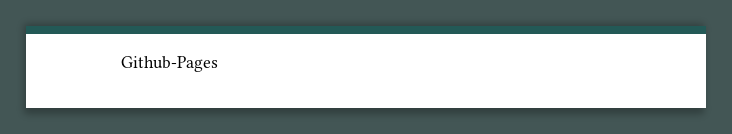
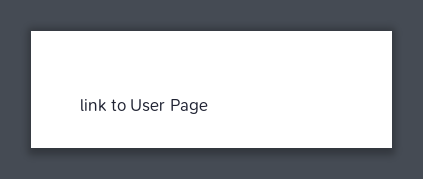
- Github-Pages
+ link to User Page

